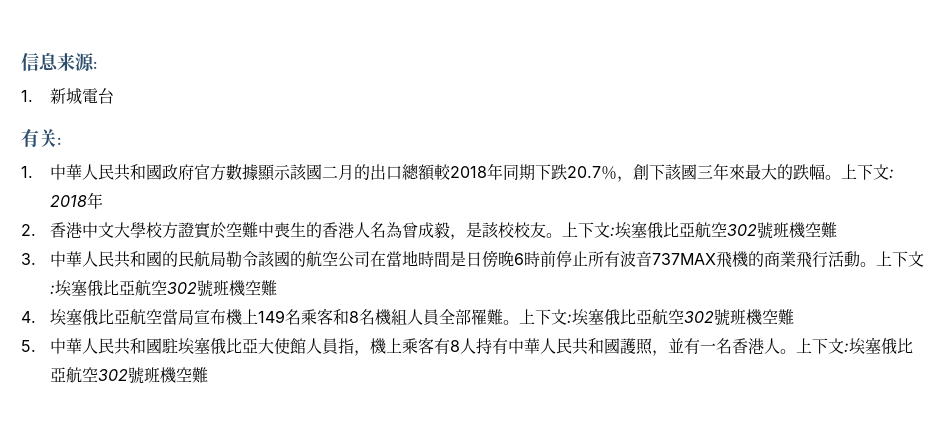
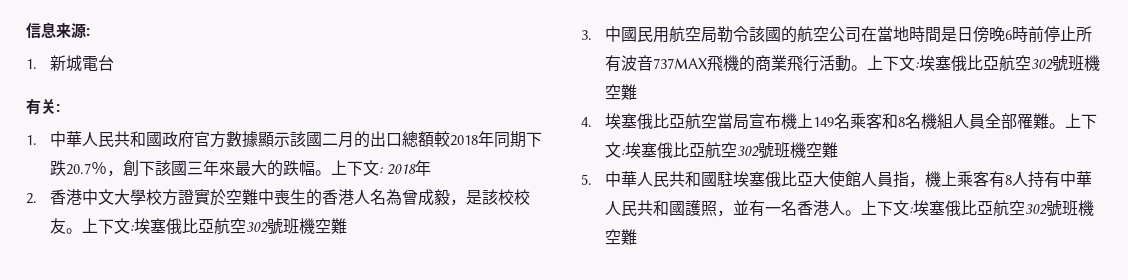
- 3.中華人民共和國的民航局勒令該國的航空公司在當地時間是日傍晚6時前停止所有波音737MAX飛機的商業飛行活動。
+ 3.中國民用航空局勒令該國的航空公司在當地時間是日傍晚6時前停止所有波音737MAX飛機的商業飛行活動。

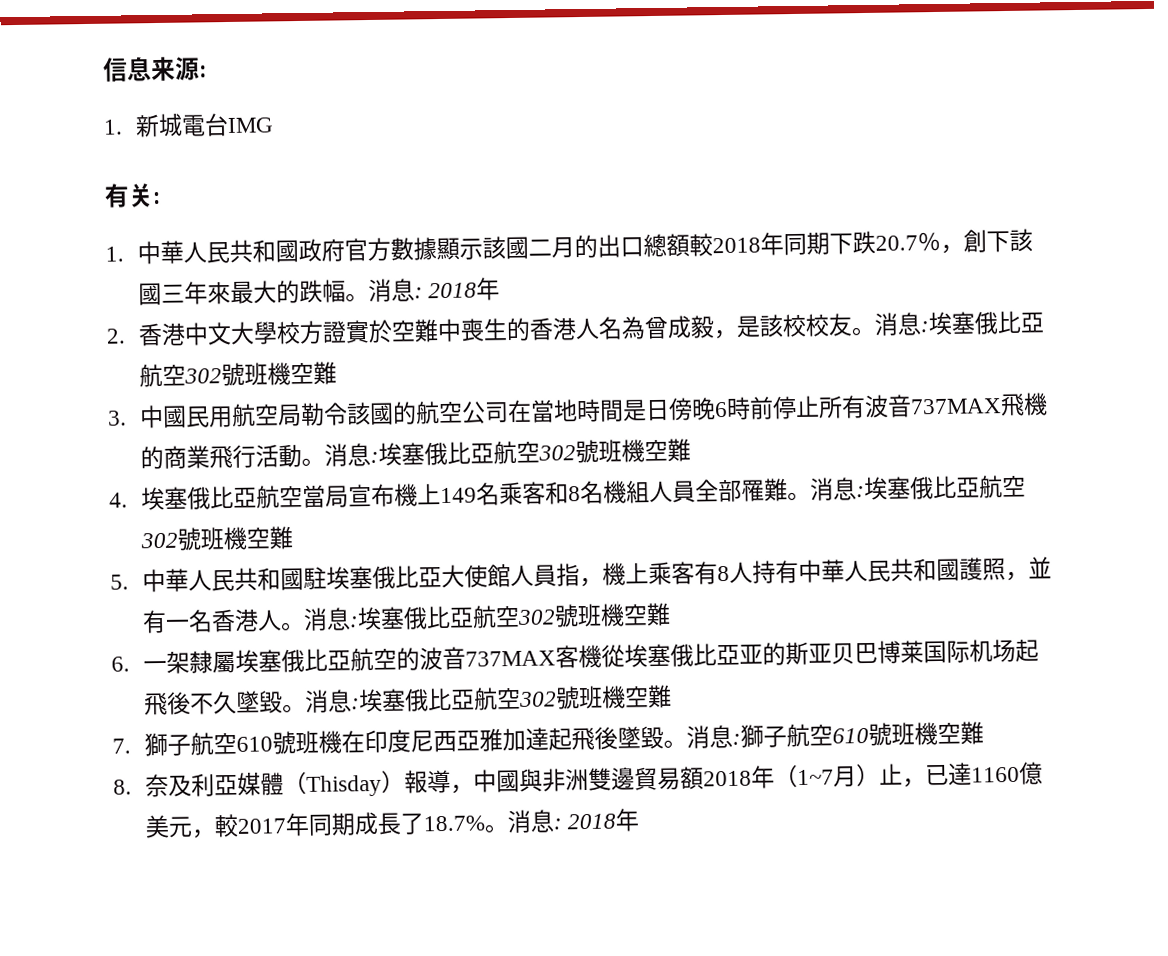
- 1.新城電台
+ 1.新城電台IMG
- 1.中華人民共和國政府官方數據顯示該國二月的出口總額較2018年同期下跌20.7％，創下該國三年來最大的跌幅。上下文: 2018年
+ 1.中華人民共和國政府官方數據顯示該國二月的出口總額較2018年同期下跌20.7％，創下該國三年來最大的跌幅。消息: 2018年
- 2.香港中文大學校方證實於空難中喪生的香港人名為曾成毅，是該校校友。上下文:埃塞俄比亞航空302號班機空難
+ 2.香港中文大學校方證實於空難中喪生的香港人名為曾成毅，是該校校友。消息:埃塞俄比亞航空302號班機空難
- 3.中國民用航空局勒令該國的航空公司在當地時間是日傍晚6時前停止所有波音737MAX飛機的商業飛行活動。上下文:埃塞俄比亞航空302號班機空難
+ 3.中國民用航空局勒令該國的航空公司在當地時間是日傍晚6時前停止所有波音737MAX飛機的商業飛行活動。消息:埃塞俄比亞航空302號班機空難
- 4.埃塞俄比亞航空當局宣布機上149名乘客和8名機組人員全部罹難。上下文:埃塞俄比亞航空302號班機空難
+ 4.埃塞俄比亞航空當局宣布機上149名乘客和8名機組人員全部罹難。消息:埃塞俄比亞航空302號班機空難
- 5.中華人民共和國駐埃塞俄比亞大使館人員指，機上乘客有8人持有中華人民共和國護照，並有一名香港人。上下文:埃塞俄比亞航空302號班機空難
+ 5.中華人民共和國駐埃塞俄比亞大使館人員指，機上乘客有8人持有中華人民共和國護照，並有一名香港人。消息:埃塞俄比亞航空302號班機空難
+ 6.一架隸屬埃塞俄比亞航空的波音737MAX客機從埃塞俄比亞亚的斯亚贝巴博莱国际机场起飛後不久墜毀。消息:埃塞俄比亞航空302號班機空難
+ 7.獅子航空610號班機在印度尼西亞雅加達起飛後墜毀。消息:獅子航空610號班機空難
+ 8.奈及利亞媒體（Thisday）報導，中國與非洲雙邊貿易額2018年（1~7月）止，已達1160億美元，較2017年同期成長了18.7%。消息: 2018年

